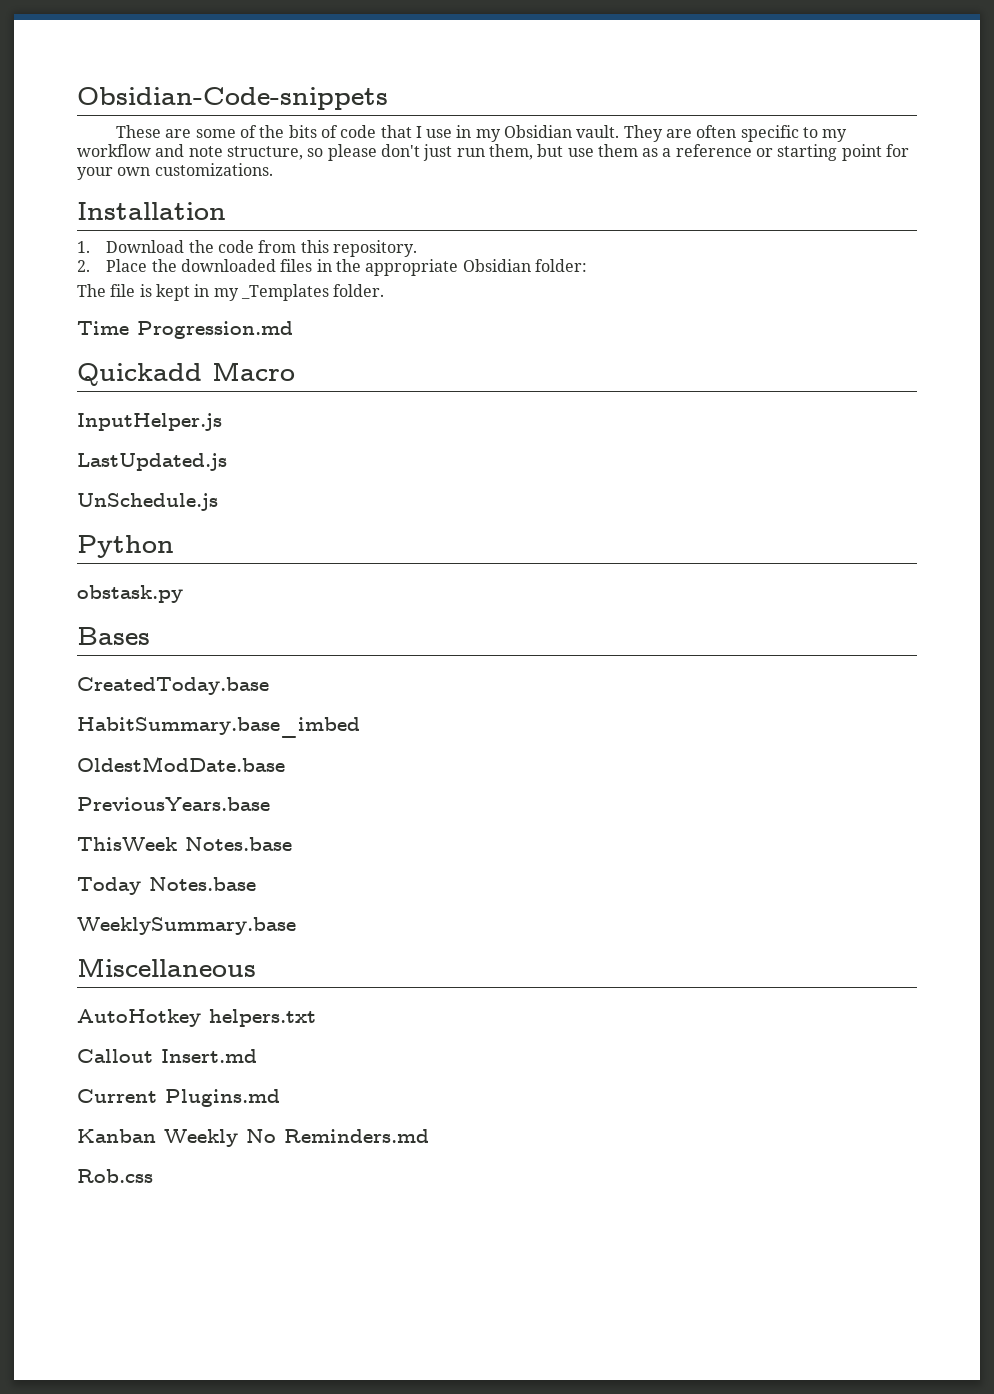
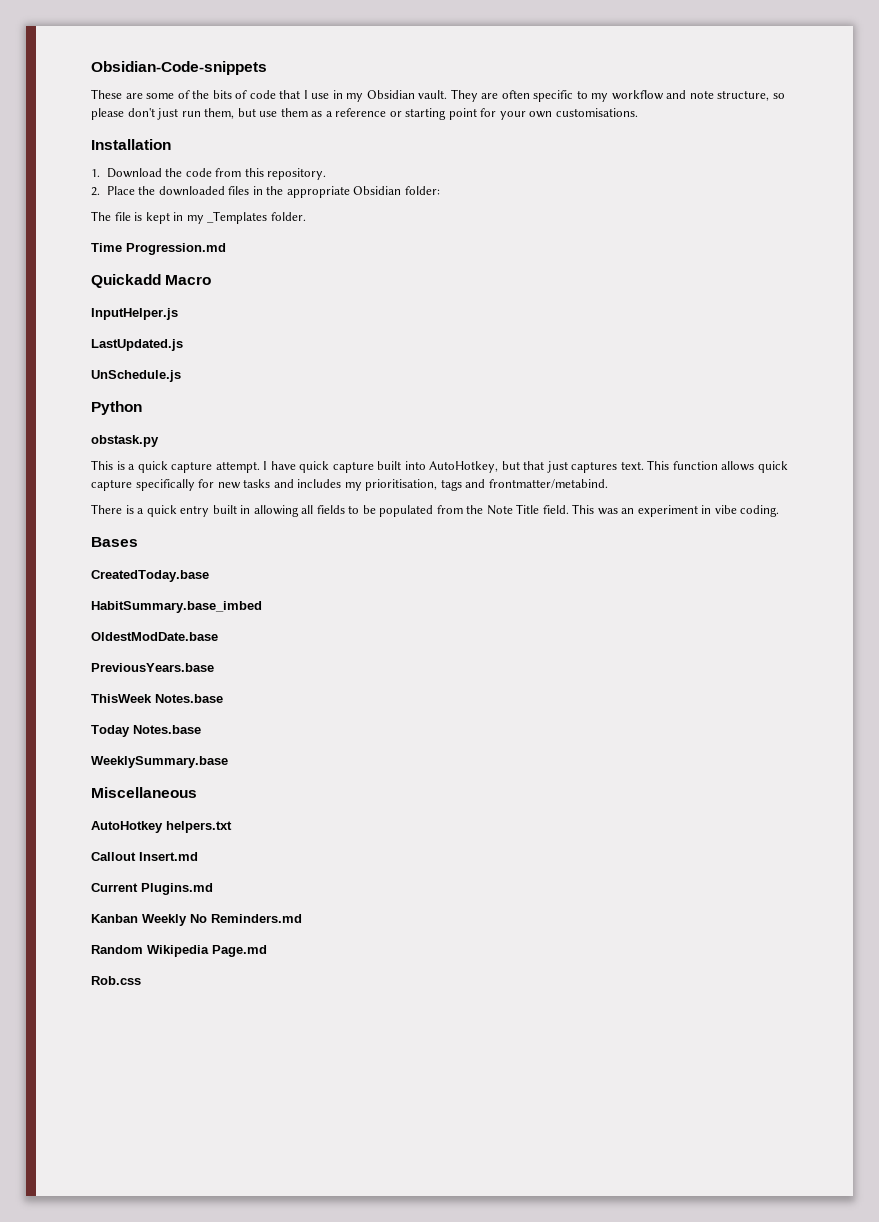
- They are often specific to my workflow and note structure, so please don't just run them, but use them as a reference or starting point for your own customizations.
+ They are often specific to my workflow and note structure, so please don't just run them, but use them as a reference or starting point for your own customisations.
+ This is a quick capture attempt. I have quick capture built into AutoHotkey, but that just captures text. This function allows quick capture specifically for new tasks and includes my prioritisation, tags and frontmatter/metabind.
+ There is a quick entry built in allowing all fields to be populated from the Note Title field. This was an experiment in vibe coding.
+ Random Wikipedia Page.md

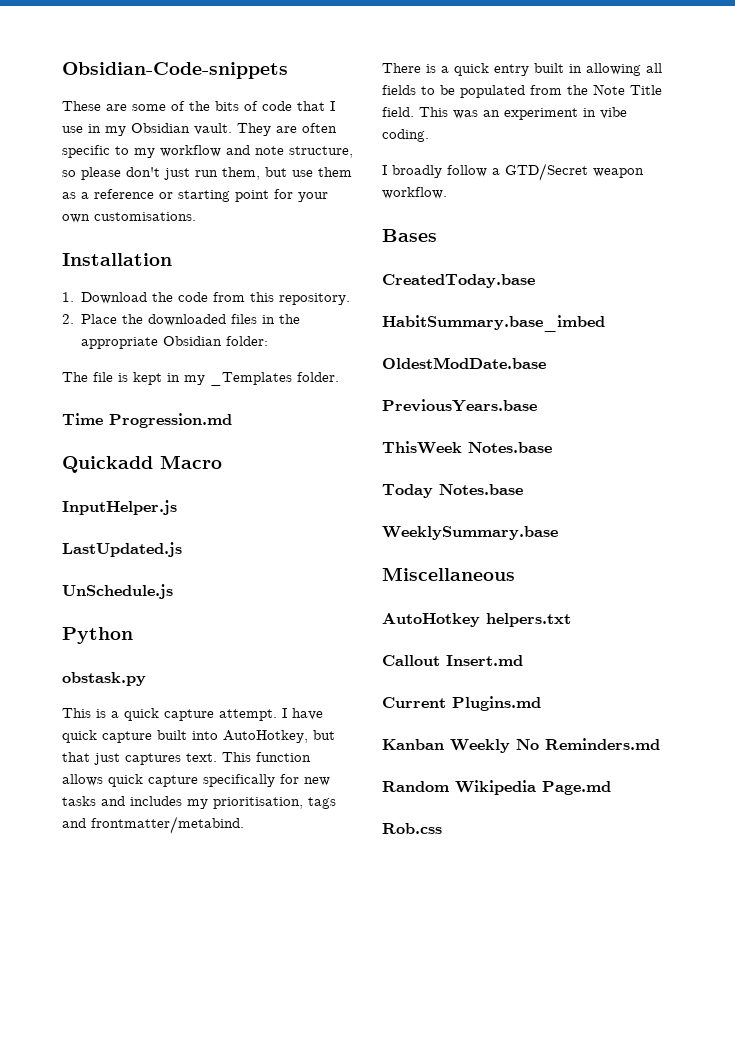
+ I broadly follow a GTD/Secret weapon workflow.

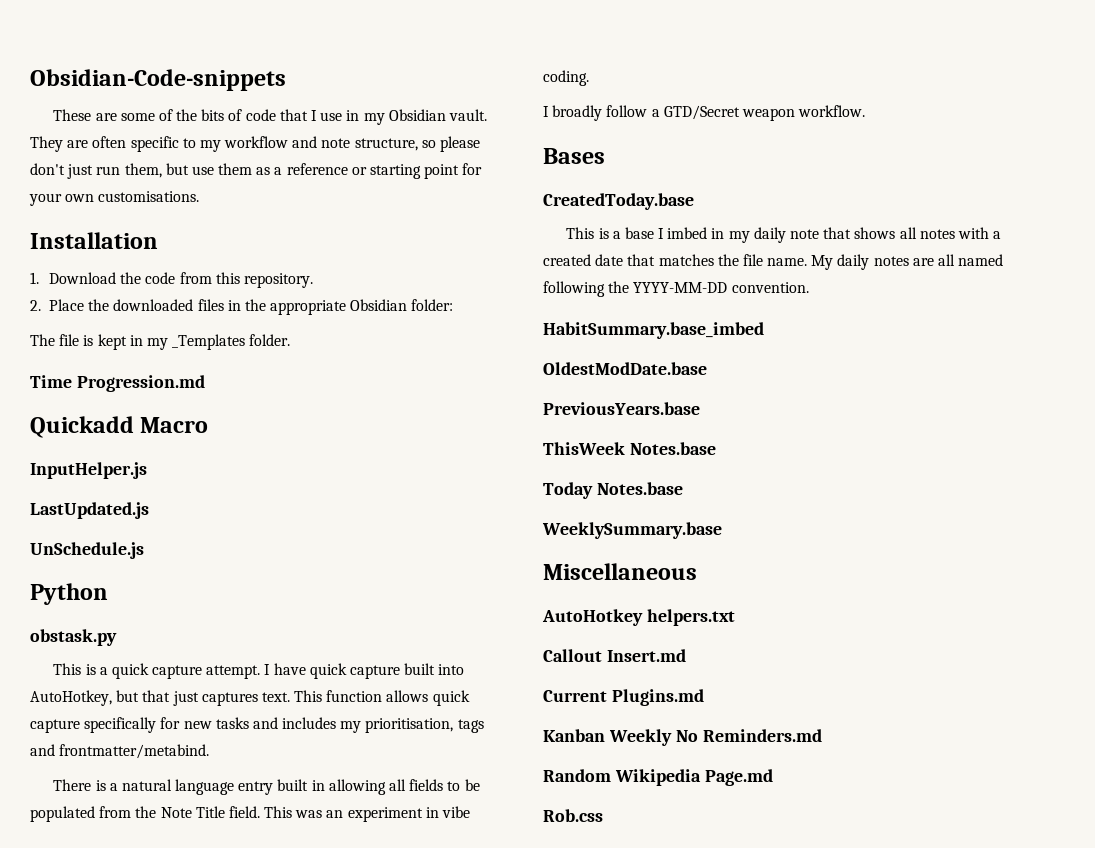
- There is a quick entry built in allowing all fields to be populated from the Note Title field.
+ There is a natural language entry built in allowing all fields to be populated from the Note Title field.
+ This is a base I imbed in my daily note that shows all notes with a created date that matches the file name. My daily notes are all named following the YYYY-MM-DD convention.

